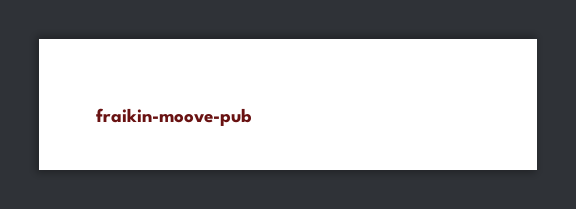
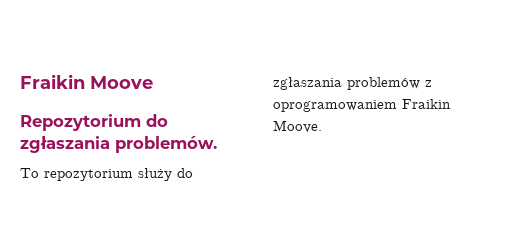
- fraikin-moove-pub
+ Fraikin Moove
+ Repozytorium do zgłaszania problemów.
+ To repozytorium służy do zgłaszania problemów z oprogramowaniem Fraikin Moove.

